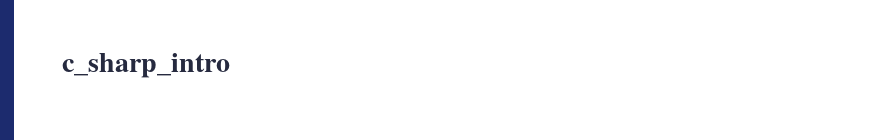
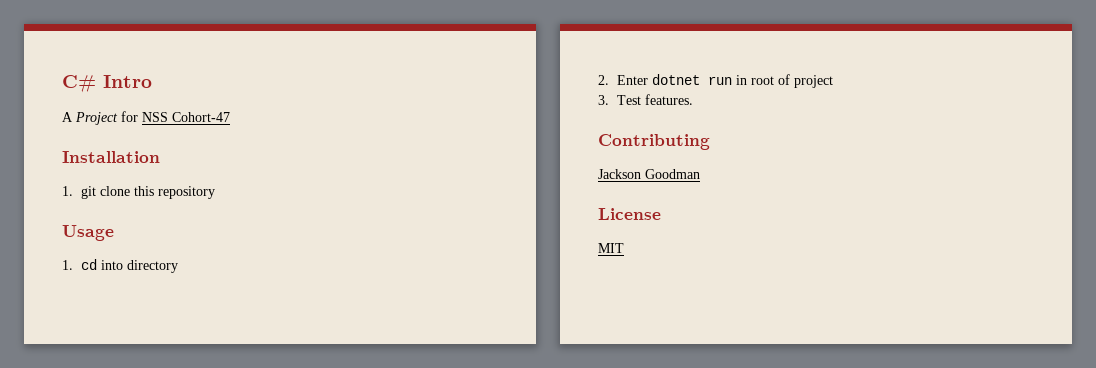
- c_sharp_intro
+ C# Intro
+ A Project for NSS Cohort-47
+ Installation
+ 1. git clone this repository
+ Usage
+ 1. cd into directory
+ 2. Enter dotnet run in root of project
+ 3. Test features.
+ Contributing
+ Jackson Goodman
+ License
+ MIT

